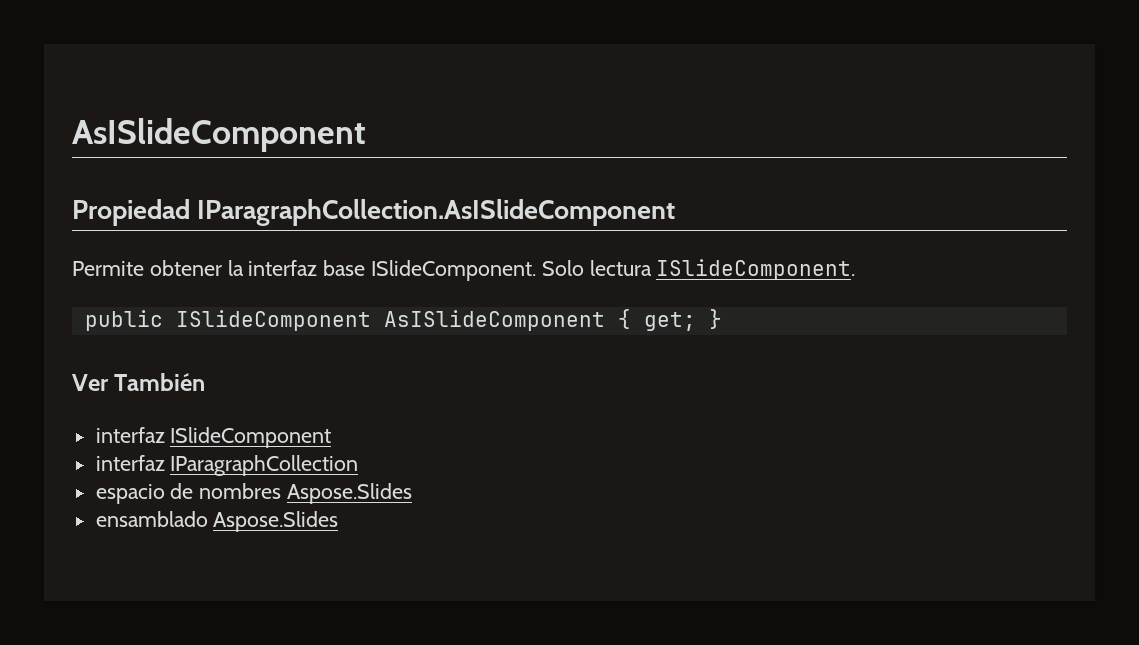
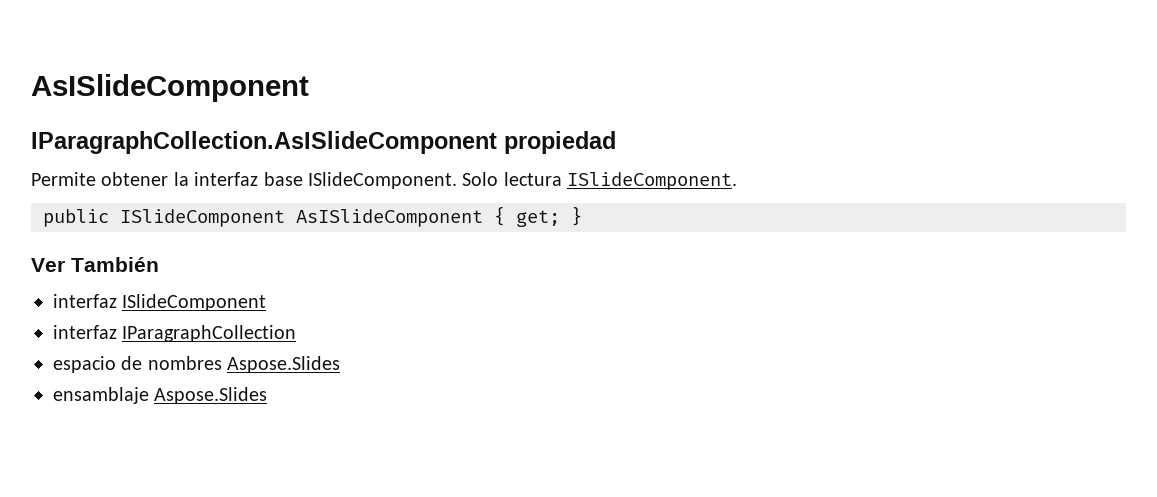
- Propiedad IParagraphCollection.AsISlideComponent
+ IParagraphCollection.AsISlideComponent propiedad
- ensamblado Aspose.Slides
+ ensamblaje Aspose.Slides

